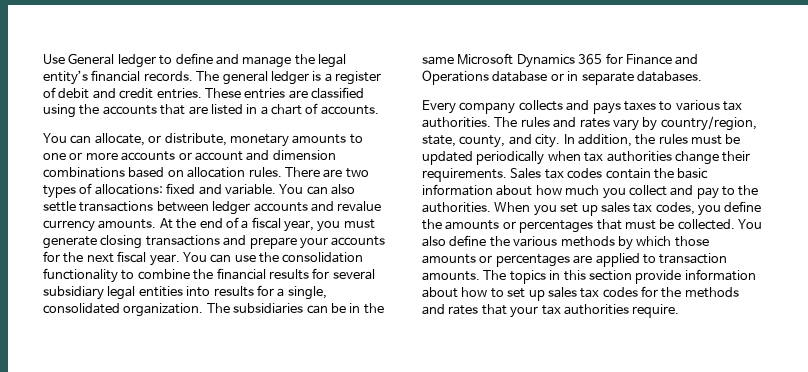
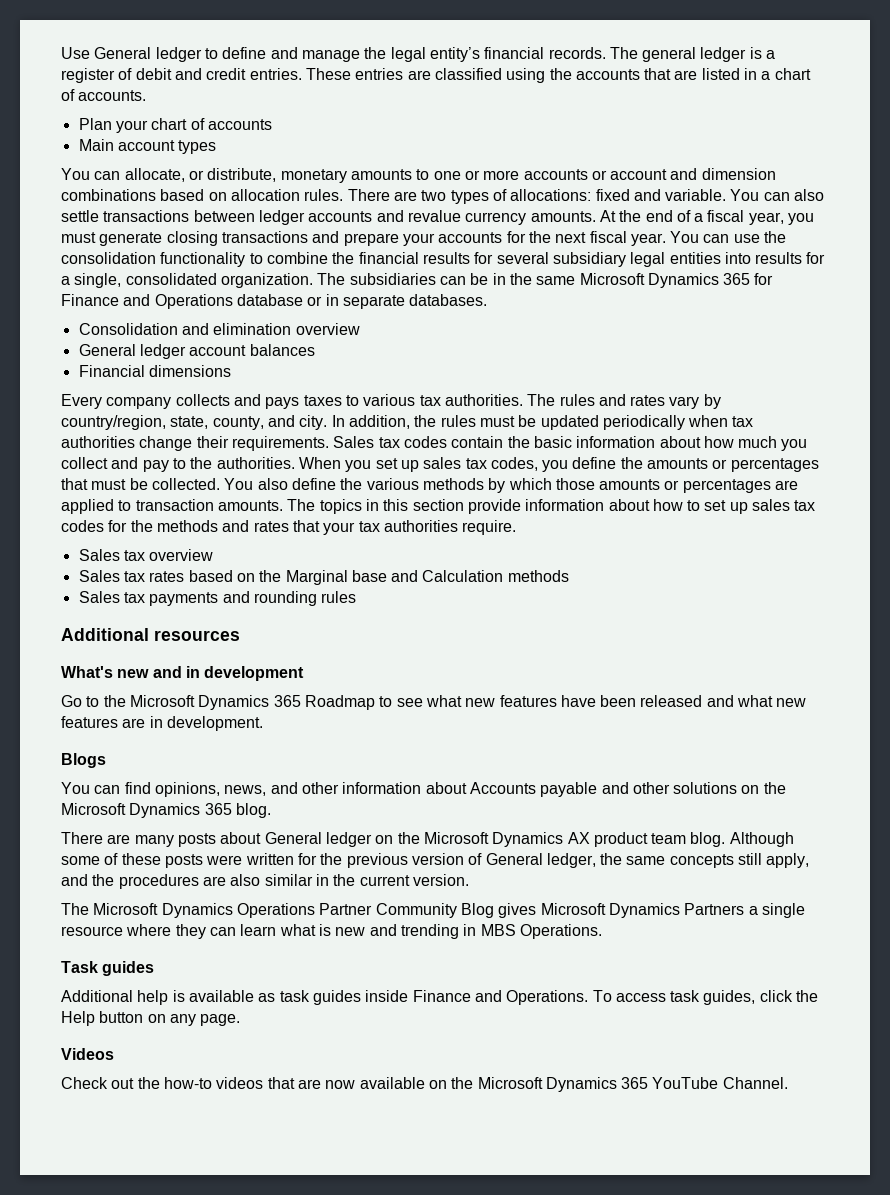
+ Plan your chart of accounts
+ Main account types
+ Consolidation and elimination overview
+ General ledger account balances
+ Financial dimensions
+ Sales tax overview
+ Sales tax rates based on the Marginal base and Calculation methods
+ Sales tax payments and rounding rules
+ Additional resources
+ What's new and in development
+ Go to the Microsoft Dynamics 365 Roadmap to see what new features have been released and what new features are in development.
+ Blogs
+ You can find opinions, news, and other information about Accounts payable and other solutions on the Microsoft Dynamics 365 blog.
+ There are many posts about General ledger on the Microsoft Dynamics AX product team blog. Although some of these posts were written for the previous version of General ledger, the same concepts still apply, and the procedures are also similar in the current version.
+ The Microsoft Dynamics Operations Partner Community Blog gives Microsoft Dynamics Partners a single resource where they can learn what is new and trending in MBS Operations.
+ Task guides
+ Additional help is available as task guides inside Finance and Operations. To access task guides, click the Help button on any page.
+ Videos
+ Check out the how-to videos that are now available on the Microsoft Dynamics 365 YouTube Channel.

